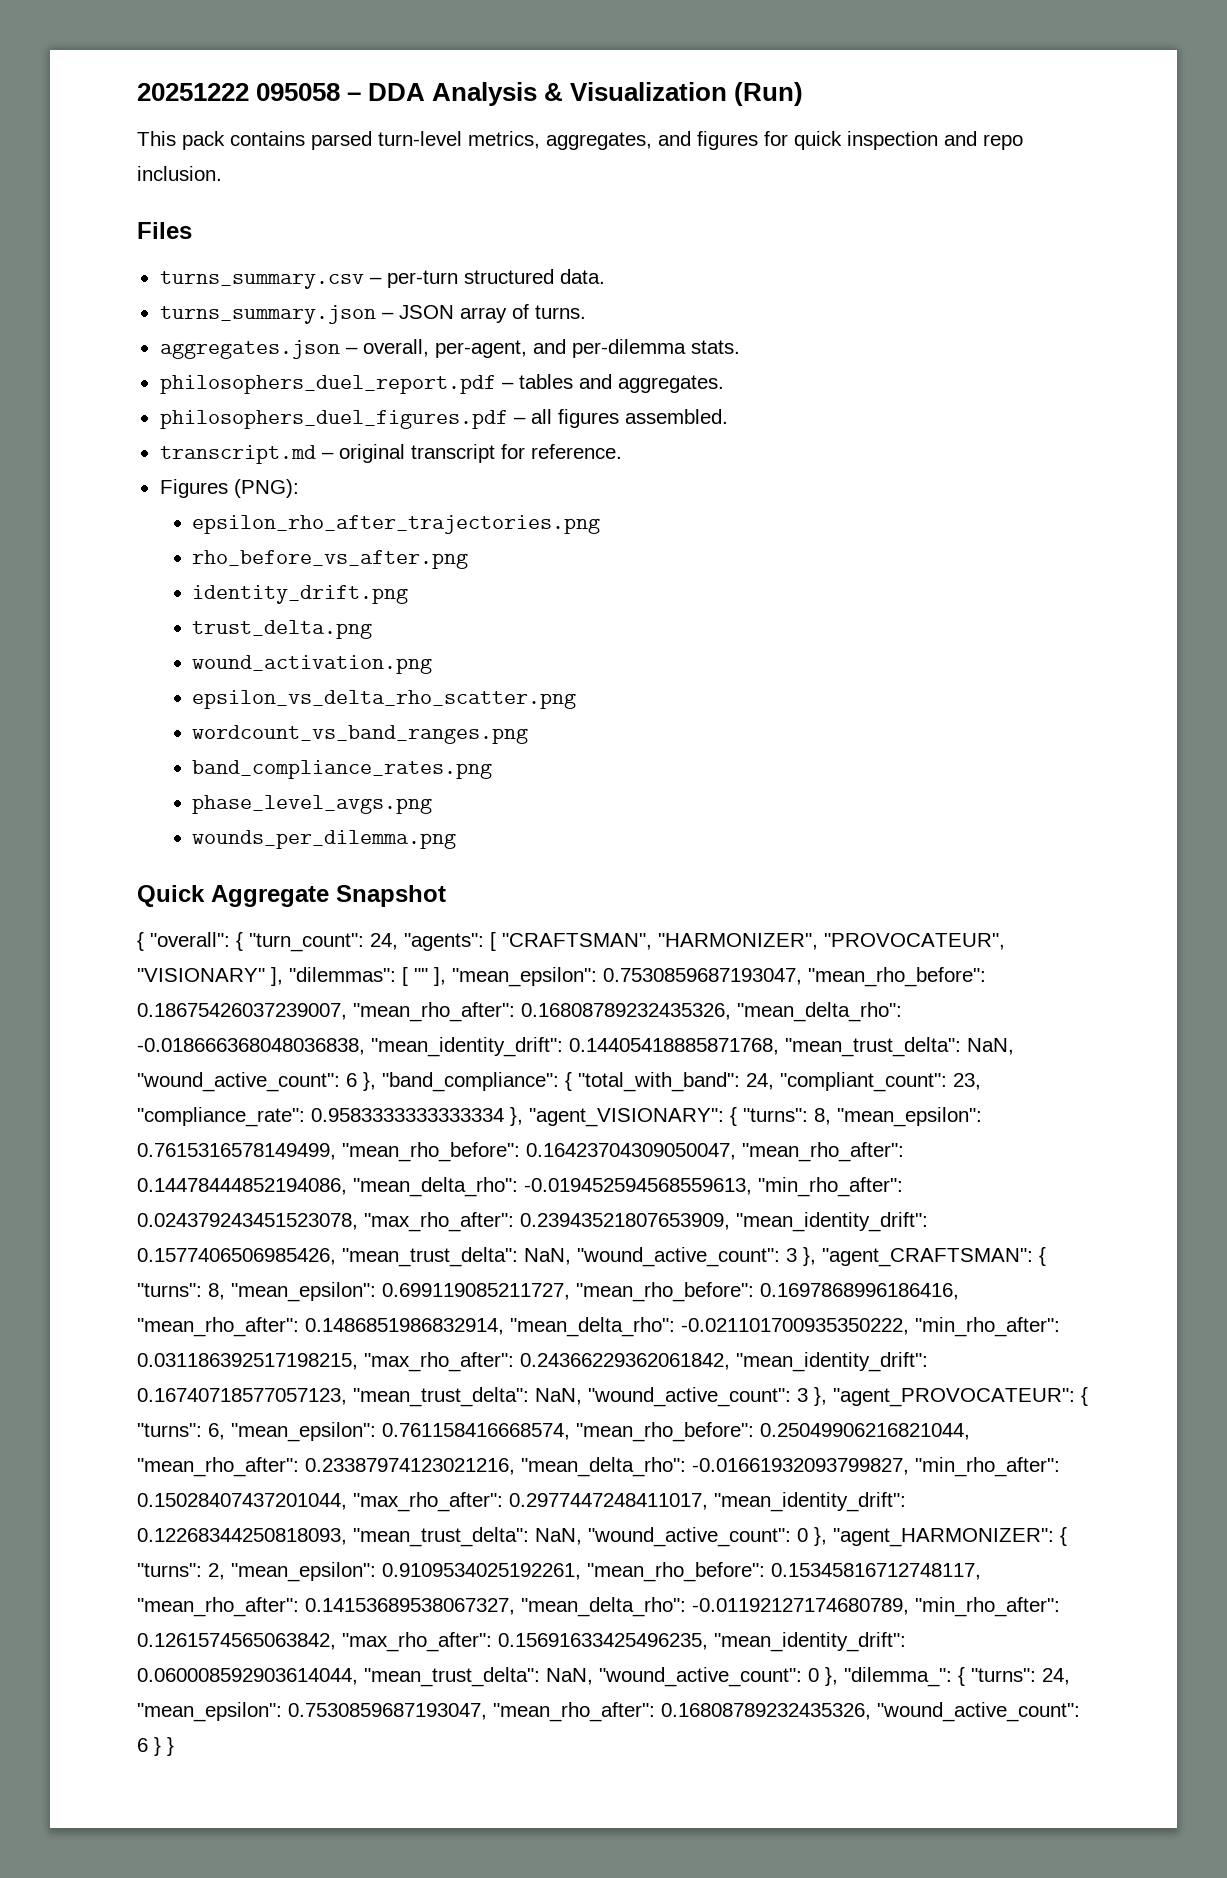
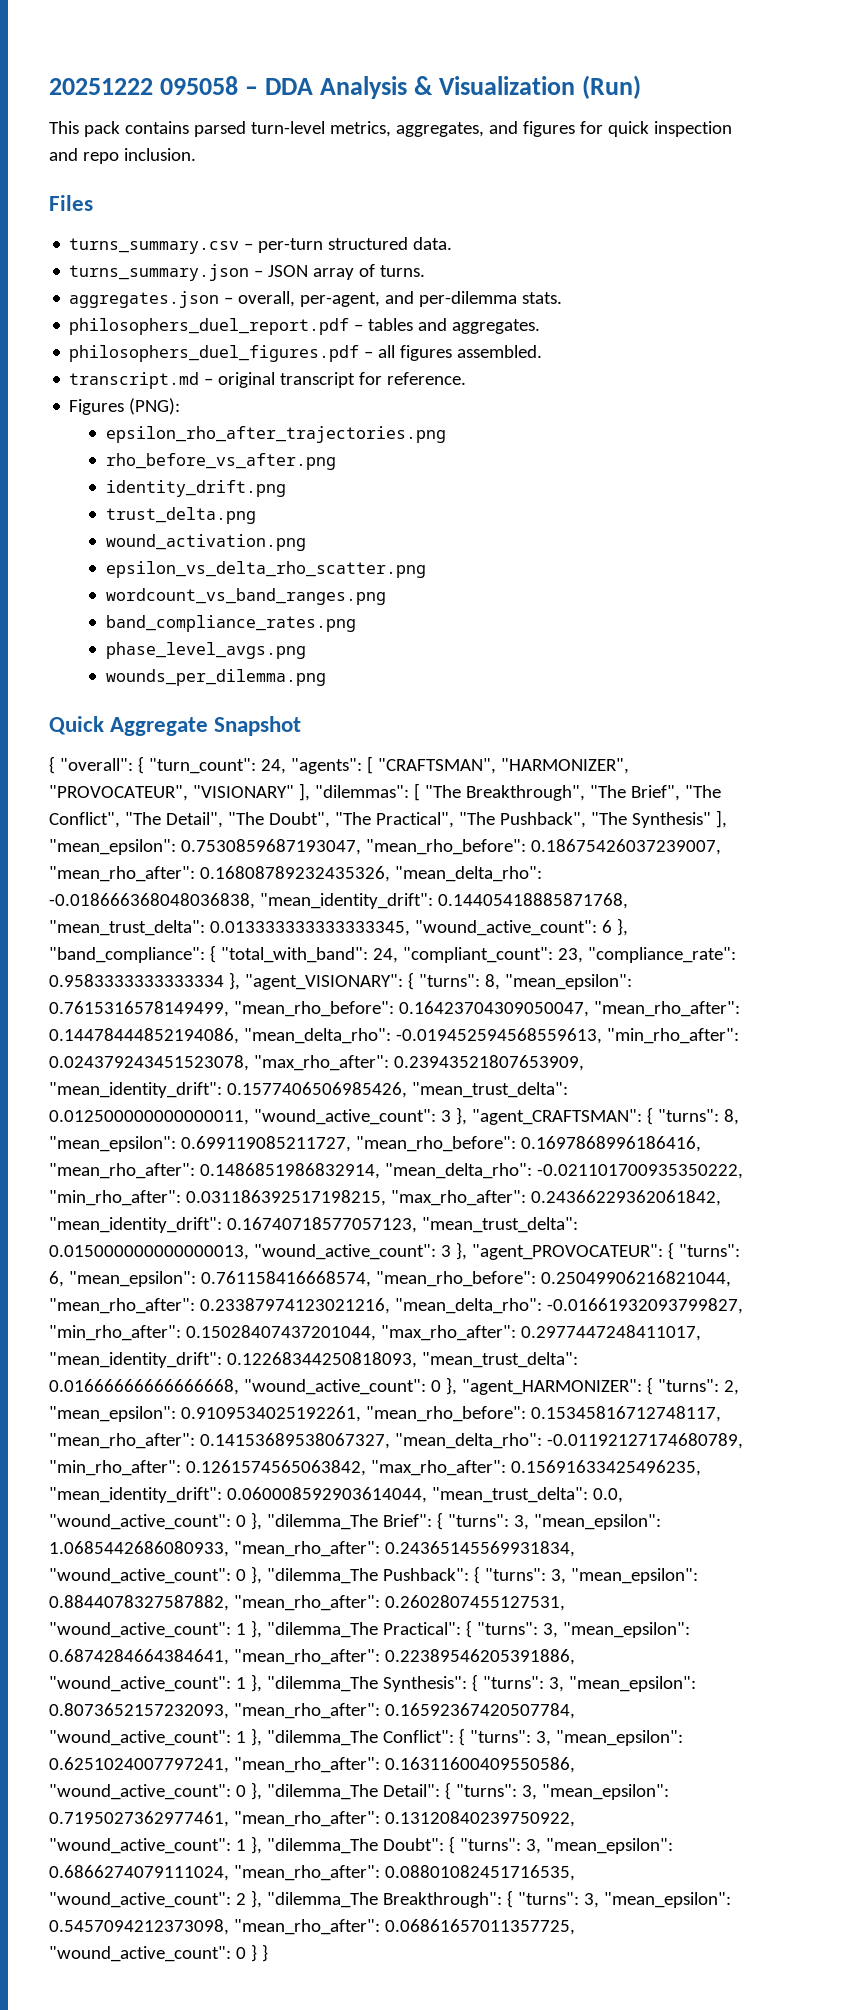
- [ "" ], "mean_epsilon":
+ [ "The Breakthrough", "The Brief", "The Conflict", "The Detail", "The Doubt", "The Practical", "The Pushback", "The Synthesis" ], "mean_epsilon":
- 0.14405418885871768, "mean_trust_delta": NaN, "wound_active_count":
+ 0.14405418885871768, "mean_trust_delta": 0.013333333333333345, "wound_active_count":
- 0.1577406506985426, "mean_trust_delta": NaN, "wound_active_count":
+ 0.1577406506985426, "mean_trust_delta": 0.012500000000000011, "wound_active_count":
- 0.16740718577057123, "mean_trust_delta": NaN, "wound_active_count":
+ 0.16740718577057123, "mean_trust_delta": 0.015000000000000013, "wound_active_count":
- 0.12268344250818093, "mean_trust_delta": NaN, "wound_active_count":
+ 0.12268344250818093, "mean_trust_delta": 0.01666666666666668, "wound_active_count":
- NaN, "wound_active_count": 0 }, "dilemma_": { "turns": 24, "mean_epsilon": 0.7530859687193047, "mean_rho_after": 0.16808789232435326, "wound_active_count": 6 } }
+ 0.0, "wound_active_count": 0 }, "dilemma_The Brief": { "turns": 3, "mean_epsilon": 1.0685442686080933, "mean_rho_after": 0.24365145569931834, "wound_active_count": 0 }, "dilemma_The Pushback": { "turns": 3, "mean_epsilon": 0.8844078327587882, "mean_rho_after": 0.2602807455127531, "wound_active_count": 1 }, "dilemma_The Practical": { "turns": 3, "mean_epsilon": 0.6874284664384641, "mean_rho_after": 0.22389546205391886, "wound_active_count": 1 }, "dilemma_The Synthesis": { "turns": 3, "mean_epsilon": 0.8073652157232093, "mean_rho_after": 0.16592367420507784, "wound_active_count": 1 }, "dilemma_The Conflict": { "turns": 3, "mean_epsilon": 0.6251024007797241, "mean_rho_after": 0.16311600409550586, "wound_active_count": 0 }, "dilemma_The Detail": { "turns": 3, "mean_epsilon": 0.7195027362977461, "mean_rho_after": 0.13120840239750922, "wound_active_count": 1 }, "dilemma_The Doubt": { "turns": 3, "mean_epsilon": 0.6866274079111024, "mean_rho_after": 0.08801082451716535, "wound_active_count": 2 }, "dilemma_The Breakthrough": { "turns": 3, "mean_epsilon": 0.5457094212373098, "mean_rho_after": 0.06861657011357725, "wound_active_count": 0 } }

